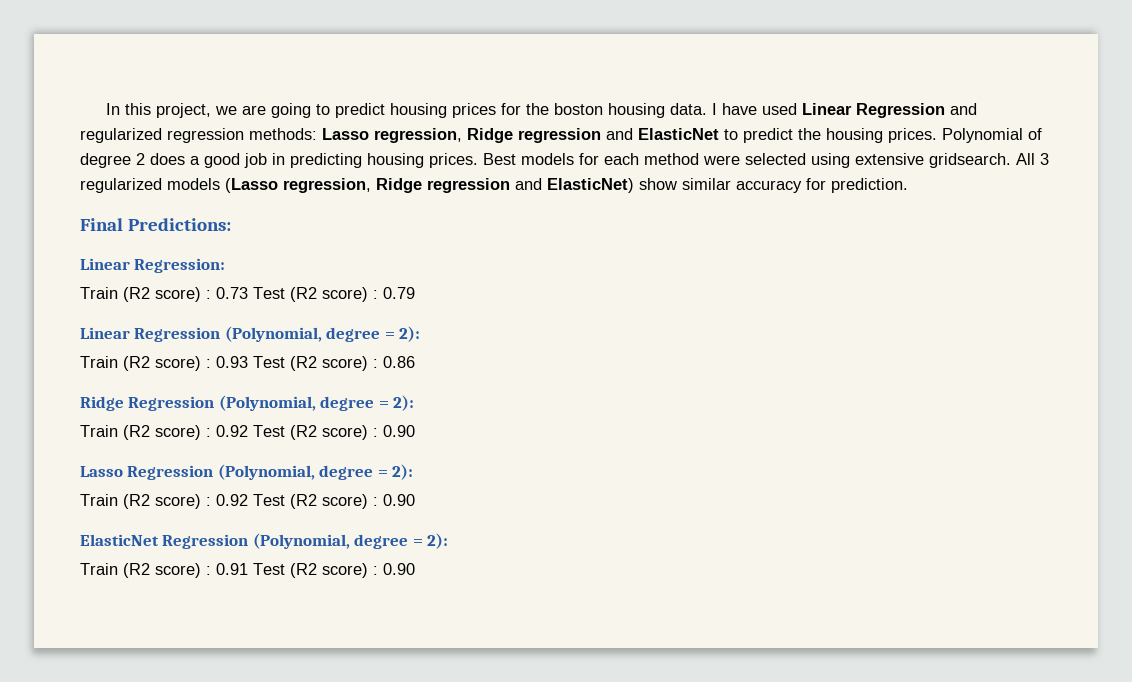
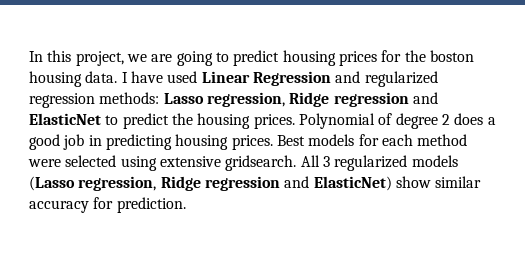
- Final Predictions:
- Linear Regression:
- Train (R2 score) : 0.73 Test (R2 score) : 0.79
- Linear Regression (Polynomial, degree = 2):
- Train (R2 score) : 0.93 Test (R2 score) : 0.86
- Ridge Regression (Polynomial, degree = 2):
- Train (R2 score) : 0.92 Test (R2 score) : 0.90
- Lasso Regression (Polynomial, degree = 2):
- Train (R2 score) : 0.92 Test (R2 score) : 0.90
- ElasticNet Regression (Polynomial, degree = 2):
- Train (R2 score) : 0.91 Test (R2 score) : 0.90

